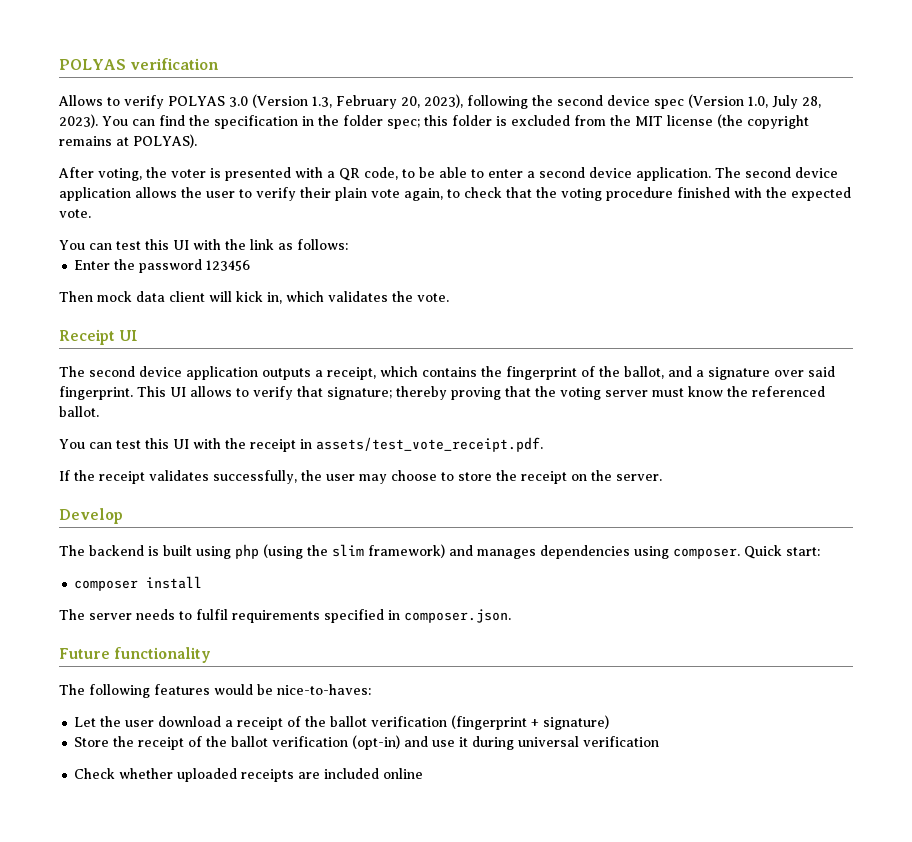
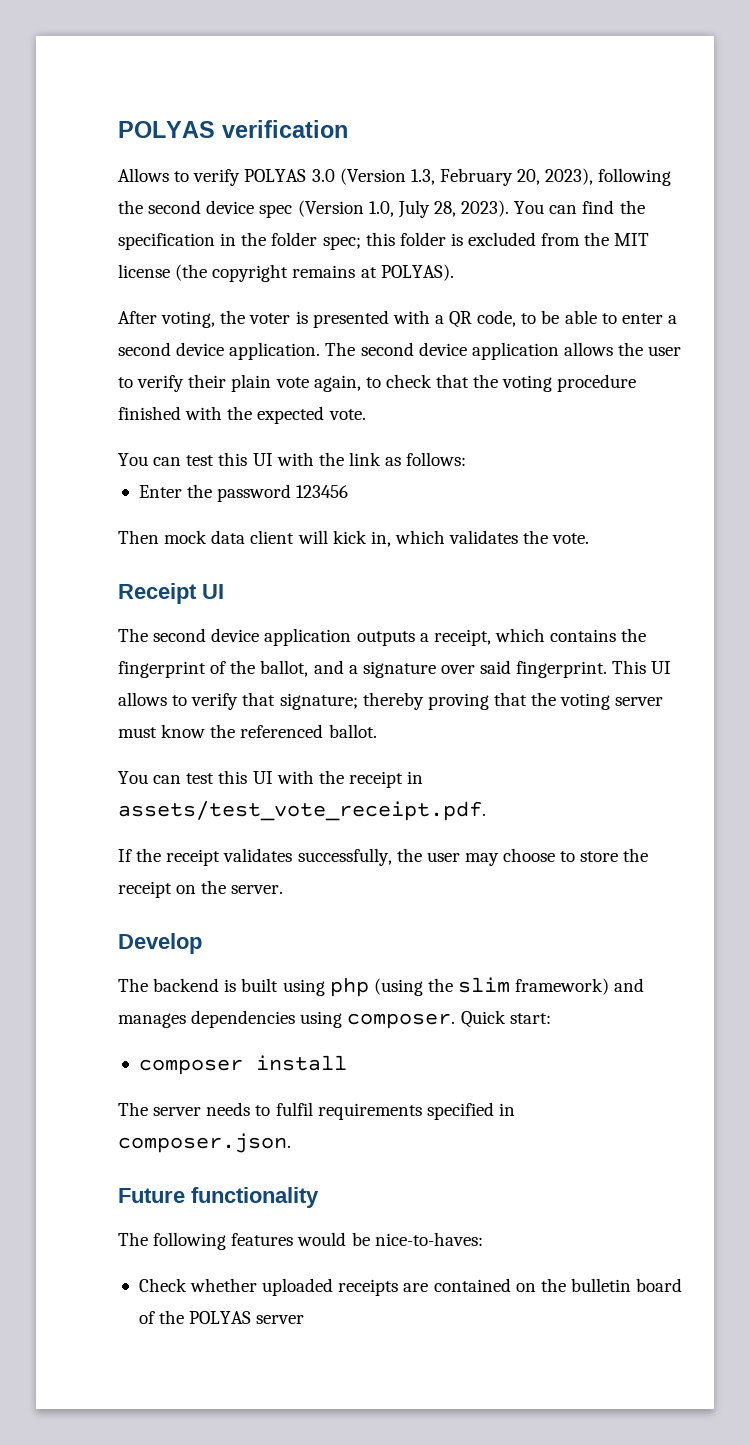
- Let the user download a receipt of the ballot verification (fingerprint + signature)
- Store the receipt of the ballot verification (opt-in) and use it during universal verification
- Check whether uploaded receipts are included online
+ Check whether uploaded receipts are contained on the bulletin board of the POLYAS server

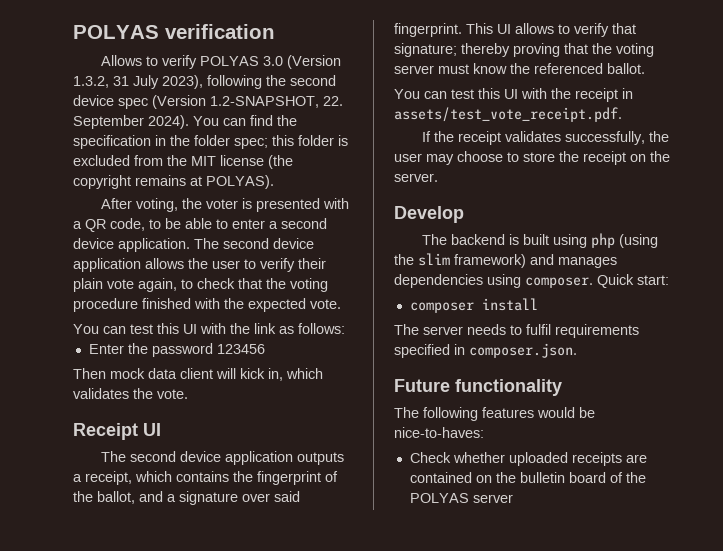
- Allows to verify POLYAS 3.0 (Version 1.3, February 20, 2023), following the second device spec (Version 1.0, July 28, 2023).
+ Allows to verify POLYAS 3.0 (Version 1.3.2, 31 July 2023), following the second device spec (Version 1.2-SNAPSHOT, 22. September 2024).

